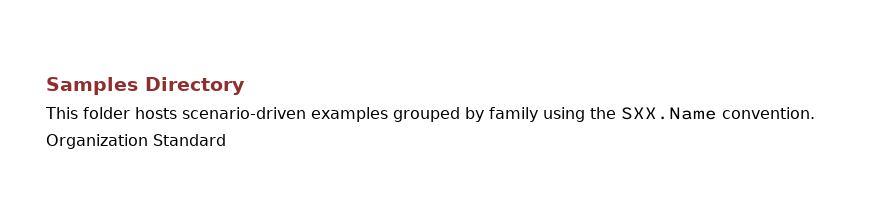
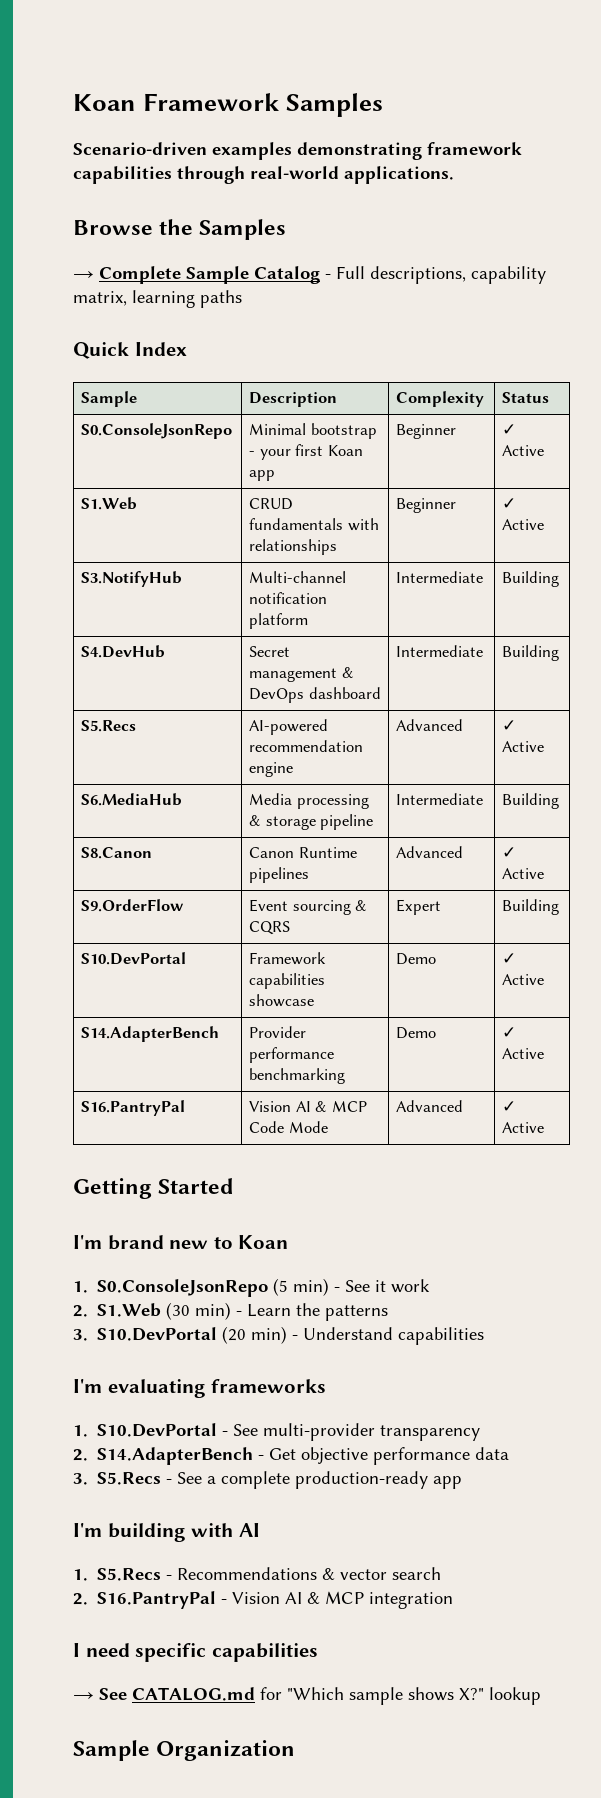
- Samples Directory
- This folder hosts scenario-driven examples grouped by family using the SXX.Name convention.
- Organization Standard
+ Koan Framework Samples
+ Scenario-driven examples demonstrating framework capabilities through real-world applications.
+ Browse the Samples
+ → Complete Sample Catalog - Full descriptions, capability matrix, learning paths
+ Quick Index
+ Sample | Description | Complexity | Status
+ S0.ConsoleJsonRepo | Minimal bootstrap - your first Koan app | Beginner | ✓ Active
+ S1.Web | CRUD fundamentals with relationships | Beginner | ✓ Active
+ S3.NotifyHub | Multi-channel notification platform | Intermediate | Building
+ S4.DevHub | Secret management & DevOps dashboard | Intermediate | Building
+ S5.Recs | AI-powered recommendation engine | Advanced | ✓ Active
+ S6.MediaHub | Media processing & storage pipeline | Intermediate | Building
+ S8.Canon | Canon Runtime pipelines | Advanced | ✓ Active
+ S9.OrderFlow | Event sourcing & CQRS | Expert | Building
+ S10.DevPortal | Framework capabilities showcase | Demo | ✓ Active
+ S14.AdapterBench | Provider performance benchmarking | Demo | ✓ Active
+ S16.PantryPal | Vision AI & MCP Code Mode | Advanced | ✓ Active
+ Getting Started
+ I'm brand new to Koan
+ 1. S0.ConsoleJsonRepo (5 min) - See it work
+ 2. S1.Web (30 min) - Learn the patterns
+ 3. S10.DevPortal (20 min) - Understand capabilities
+ I'm evaluating frameworks
+ 1. S10.DevPortal - See multi-provider transparency
+ 2. S14.AdapterBench - Get objective performance data
+ 3. S5.Recs - See a complete production-ready app
+ I'm building with AI
+ 1. S5.Recs - Recommendations & vector search
+ 2. S16.PantryPal - Vision AI & MCP integration
+ I need specific capabilities
+ → See CATALOG.md for "Which sample shows X?" lookup
+ Sample Organization

